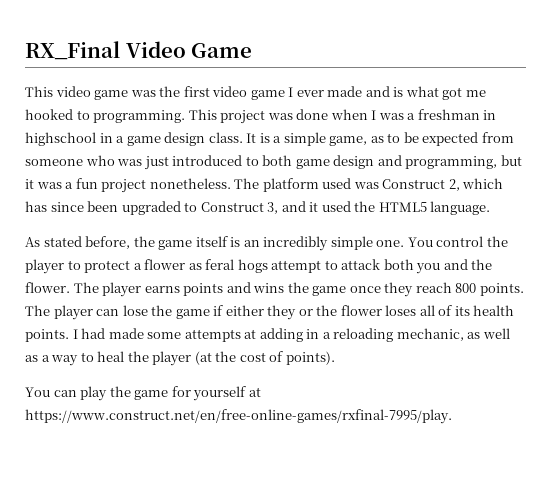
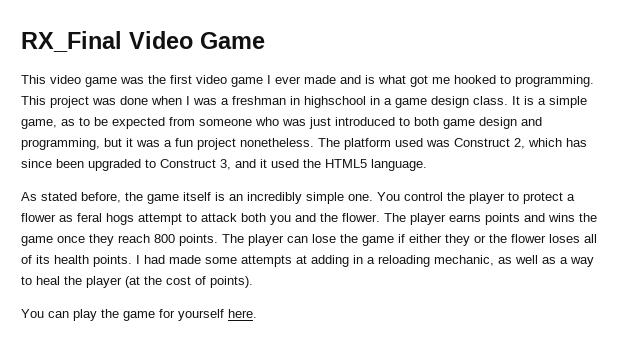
- You can play the game for yourself at https://www.construct.net/en/free-online-games/rxfinal-7995/play.
+ You can play the game for yourself here.

